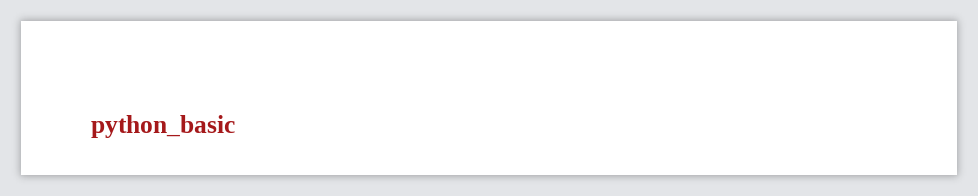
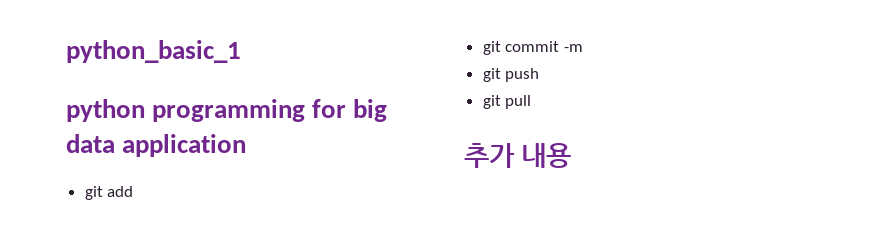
- python_basic
+ python_basic_1
+ python programming for big data application
+ git add
+ git commit -m
+ git push
+ git pull
+ 추가 내용

